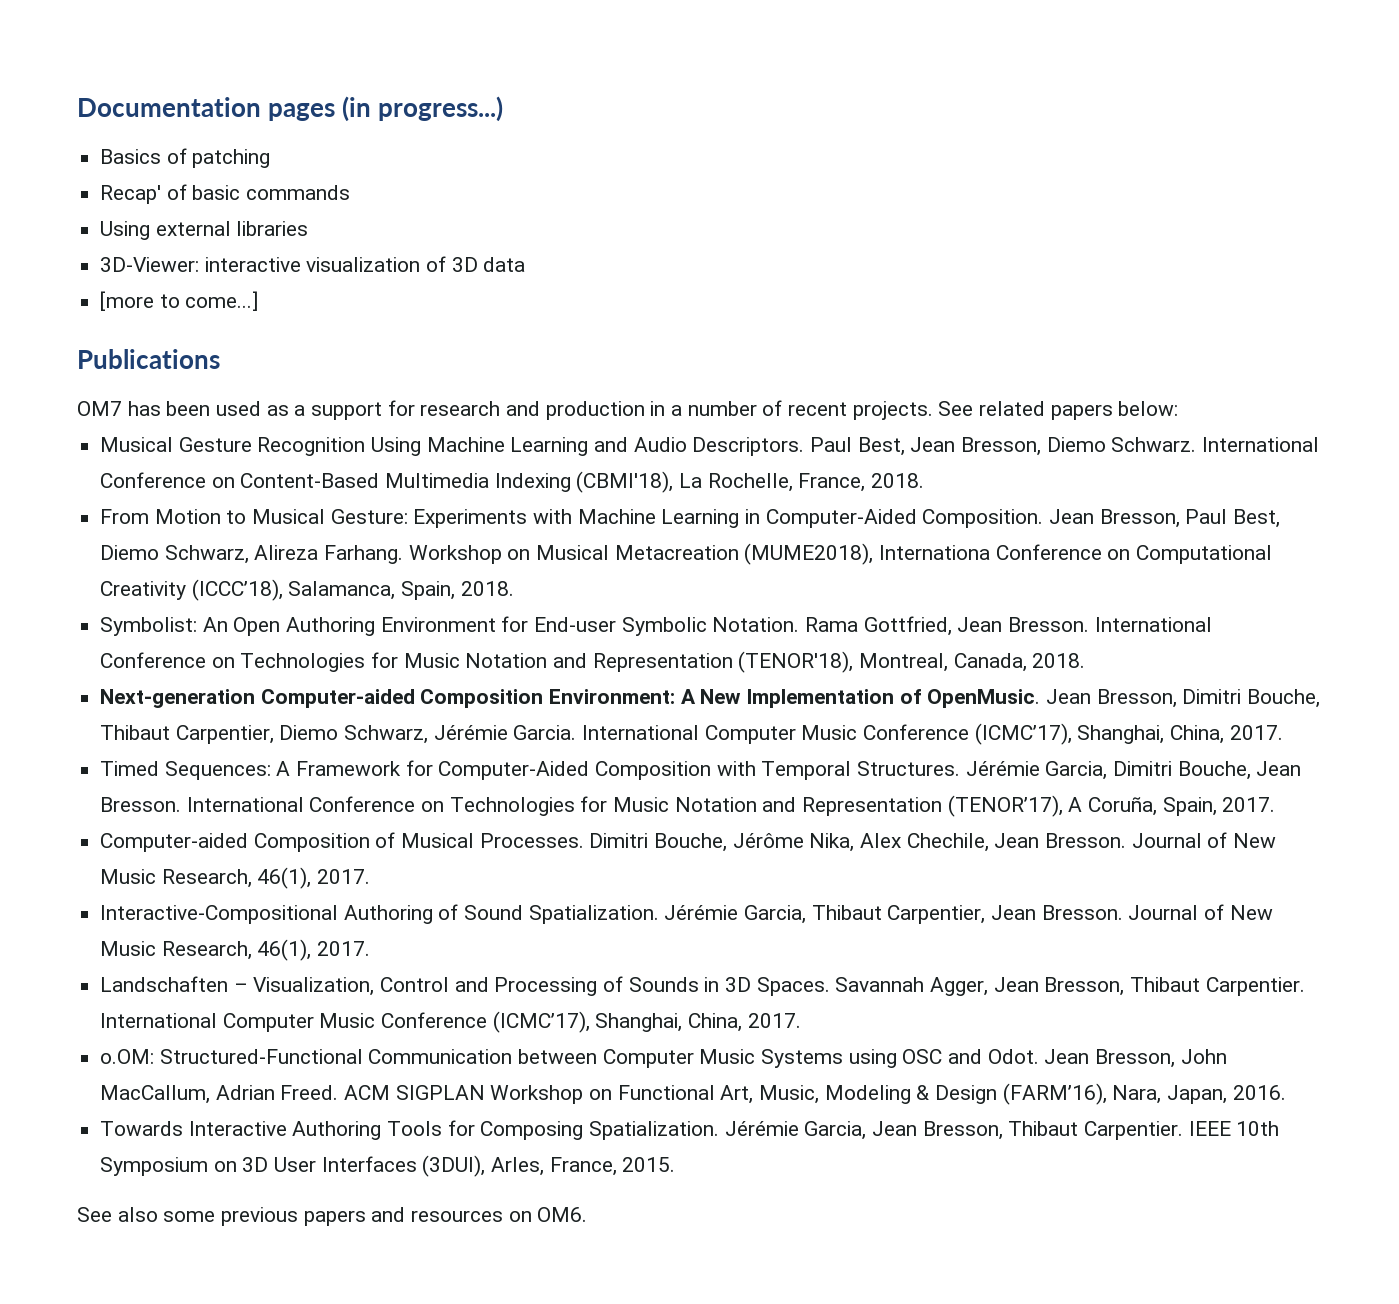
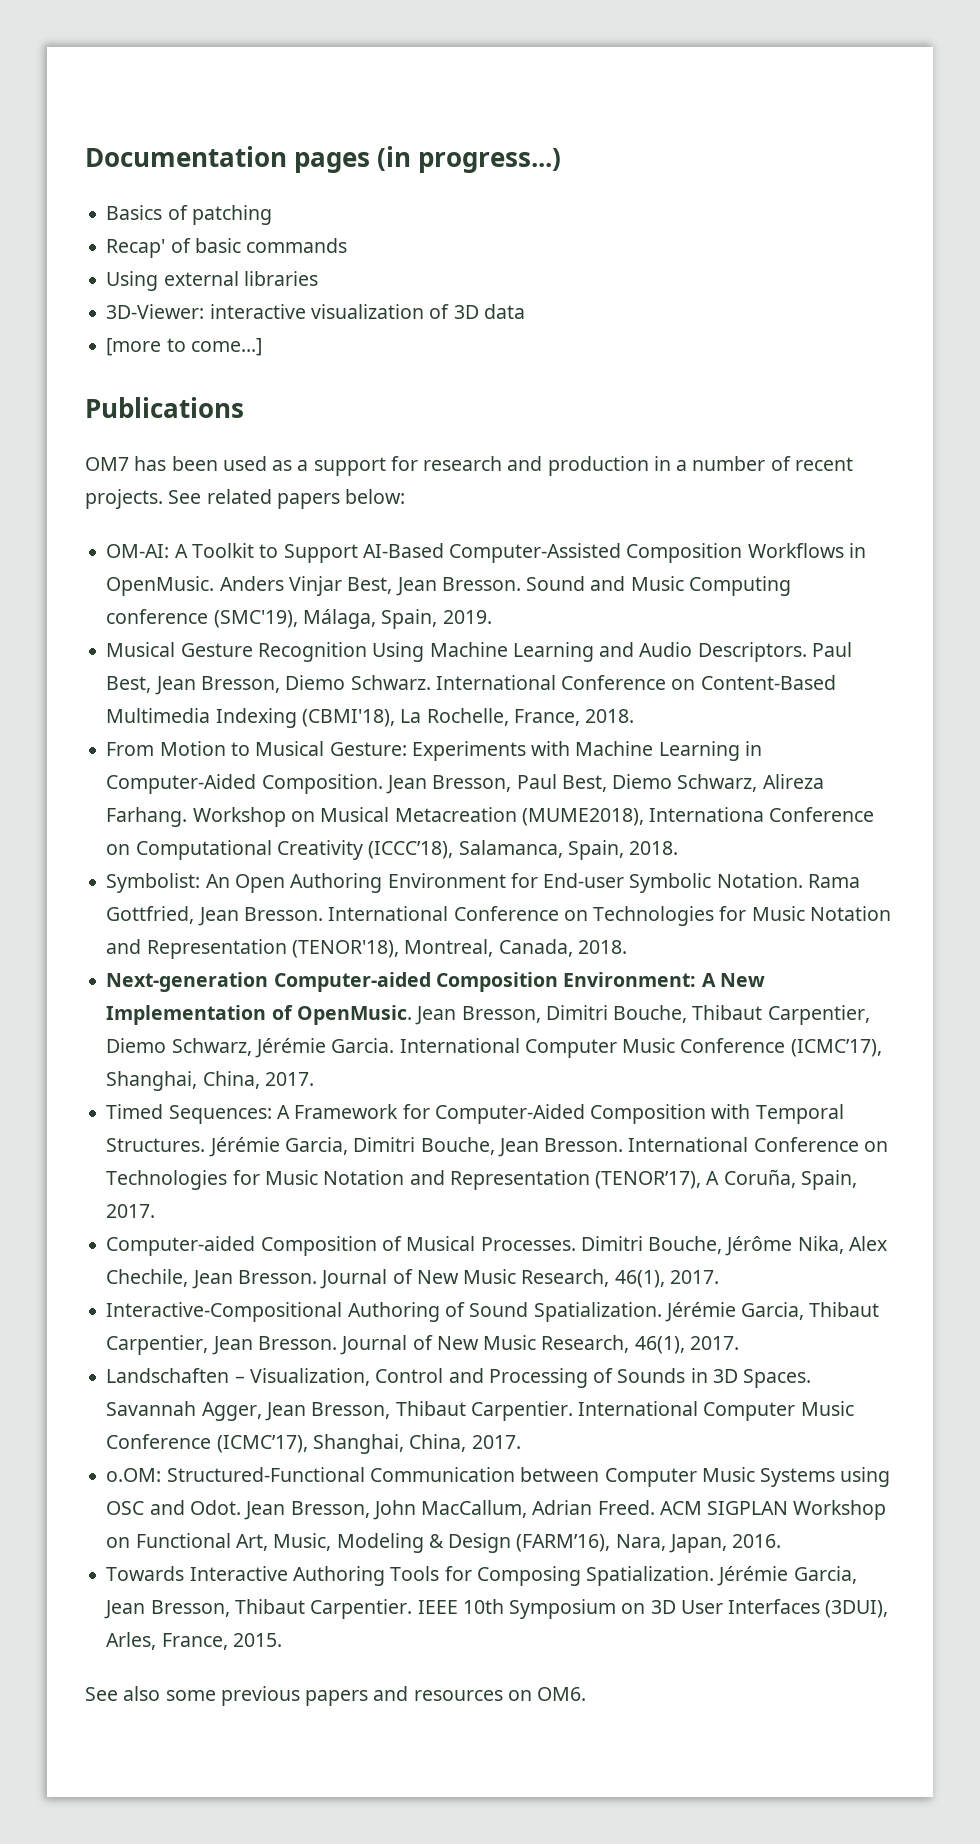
+ OM-AI: A Toolkit to Support AI-Based Computer-Assisted Composition Workflows in OpenMusic. Anders Vinjar Best, Jean Bresson. Sound and Music Computing conference (SMC'19), Málaga, Spain, 2019.

